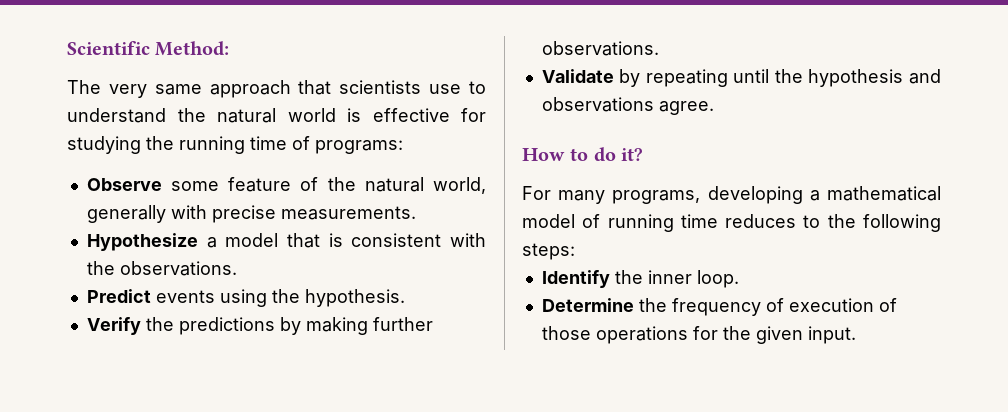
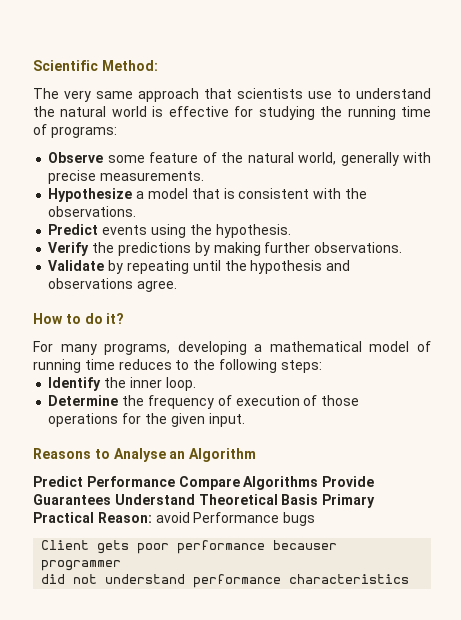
+ Reasons to Analyse an Algorithm
+ Predict Performance Compare Algorithms Provide Guarantees Understand Theoretical Basis Primary Practical Reason: avoid Performance bugs
+ Client gets poor performance becauser programmer
+ did not understand performance characteristics

